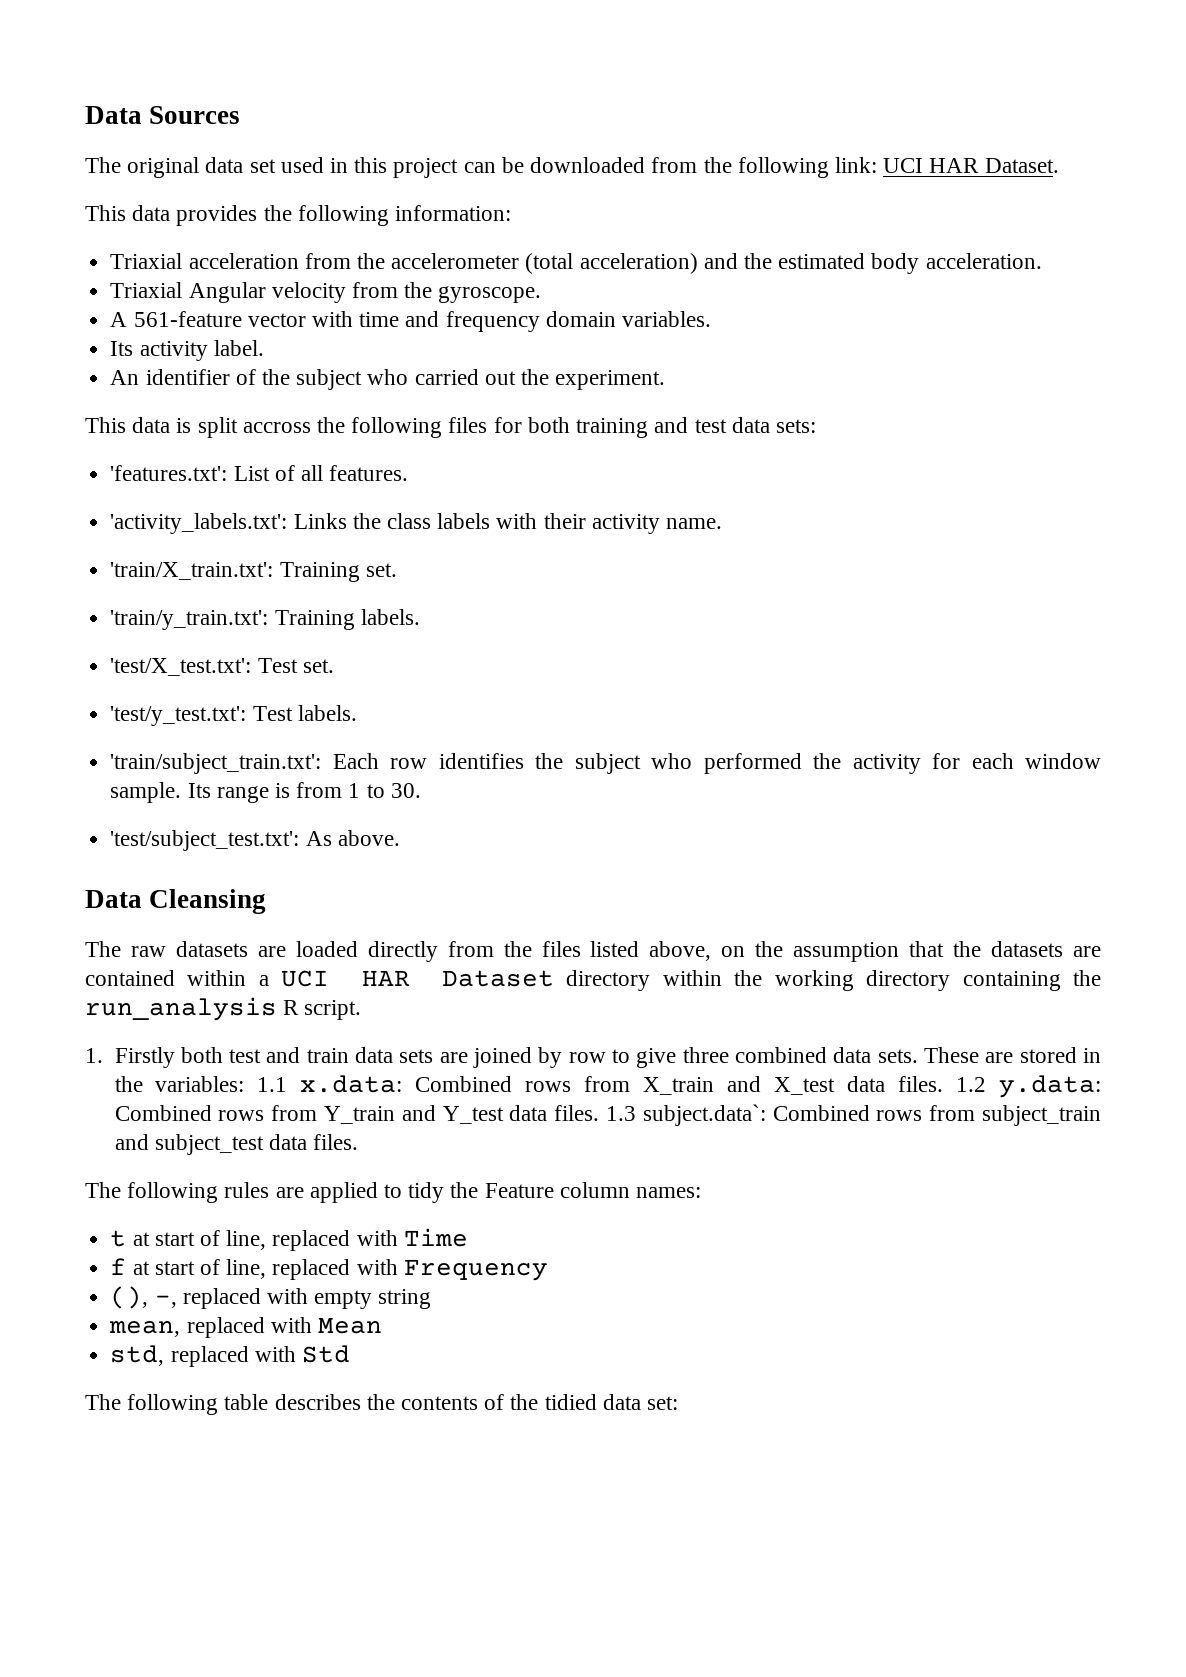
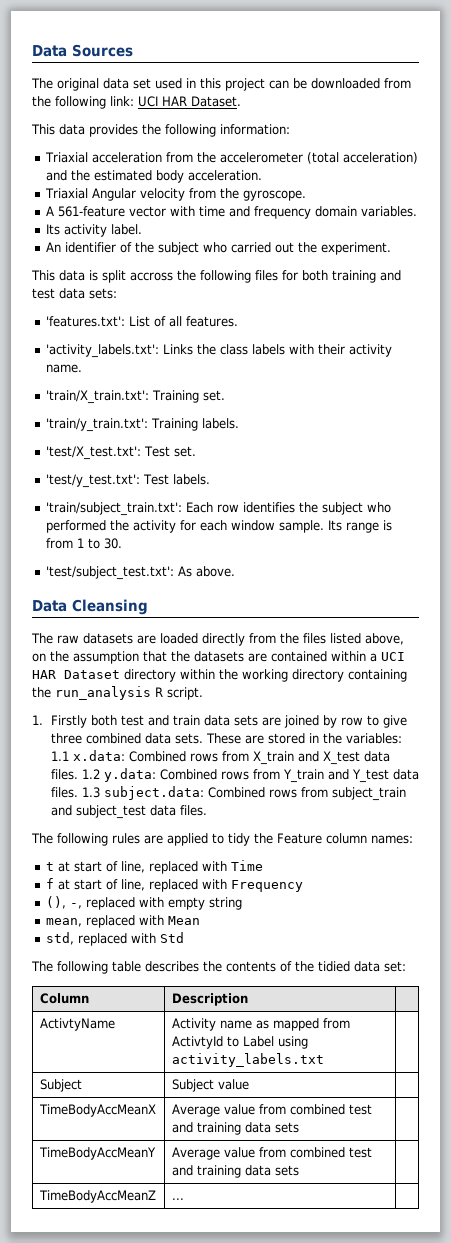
- 1.3 subject.data`: Combined rows from subject_train and subject_test data files.
+ 1.3 subject.data: Combined rows from subject_train and subject_test data files.
+ Column | Description |
+ ActivtyName | Activity name as mapped from ActivtyId to Label using activity_labels.txt |
+ Subject | Subject value |
+ TimeBodyAccMeanX | Average value from combined test and training data sets |
+ TimeBodyAccMeanY | Average value from combined test and training data sets |
+ TimeBodyAccMeanZ | ... |

